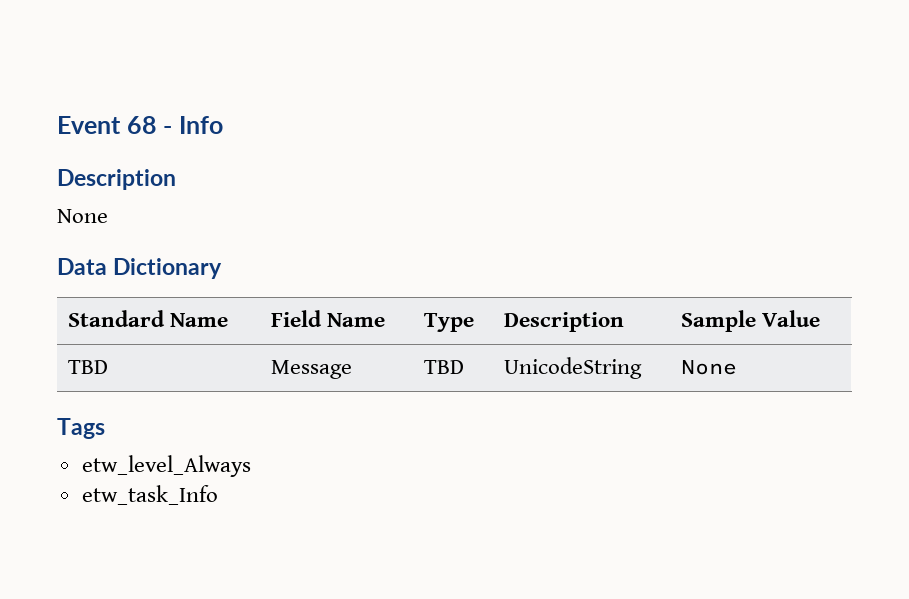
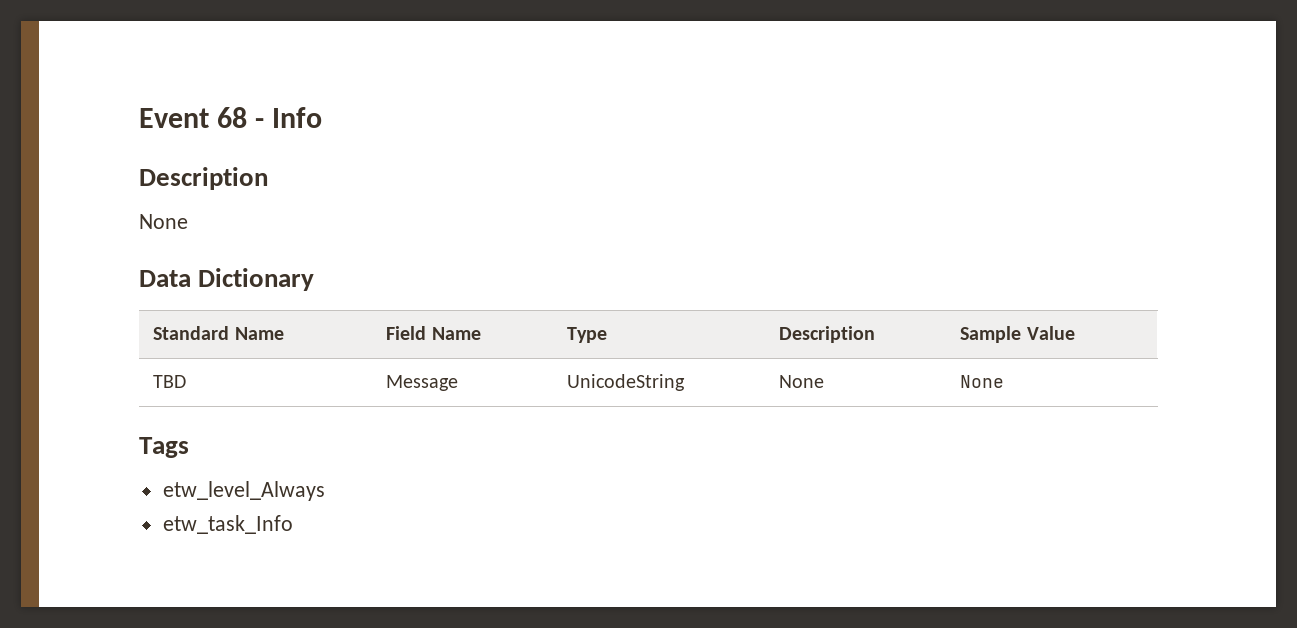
- TBD | Message | TBD | UnicodeString | None
+ TBD | Message | UnicodeString | None | None

